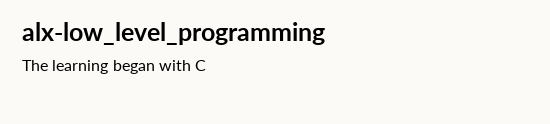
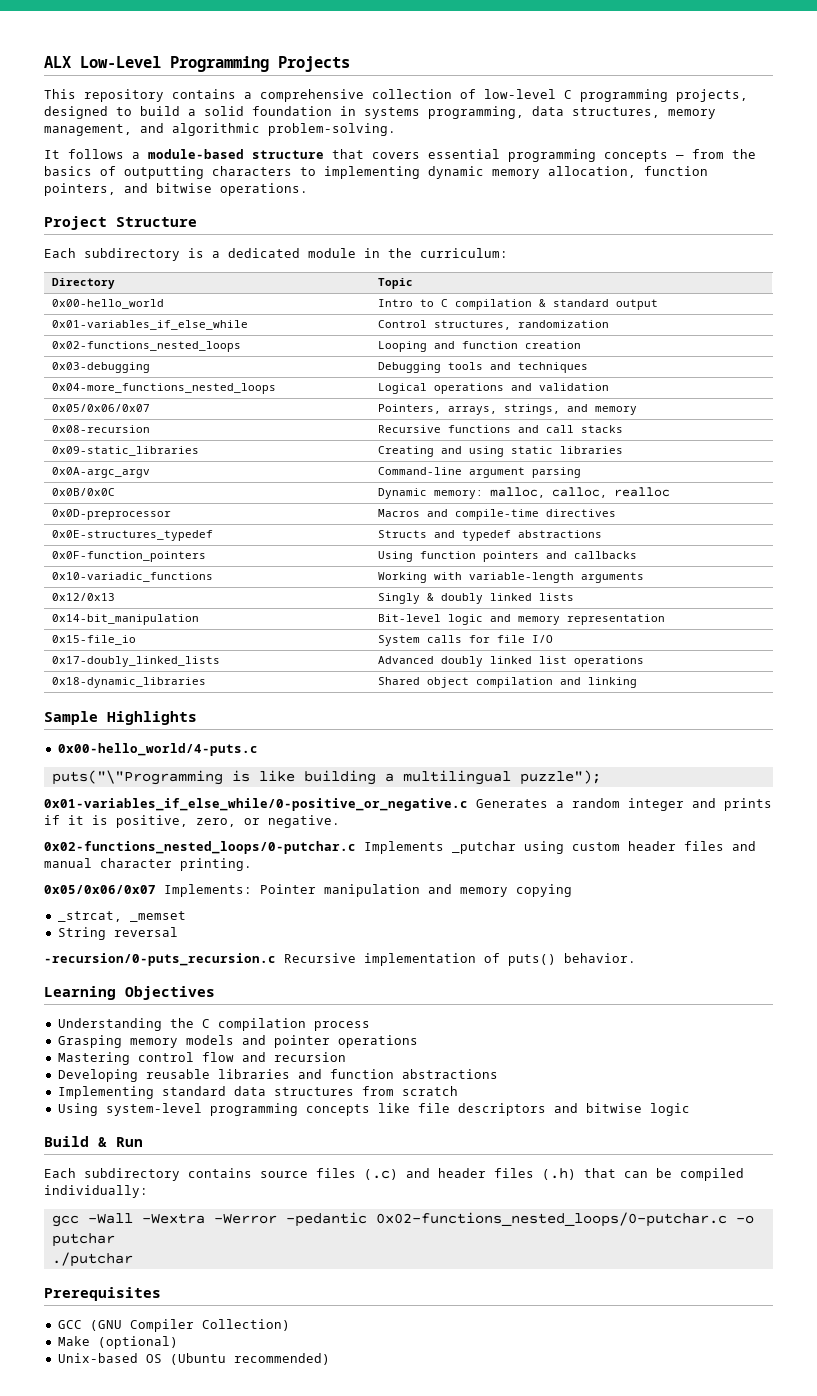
- alx-low_level_programming
- The learning began with C
+ ALX Low-Level Programming Projects
+ This repository contains a comprehensive collection of low-level C programming projects, designed to build a solid foundation in systems programming, data structures, memory management, and algorithmic problem-solving.
+ It follows a module-based structure that covers essential programming concepts — from the basics of outputting characters to implementing dynamic memory allocation, function pointers, and bitwise operations.
+ Project Structure
+ Each subdirectory is a dedicated module in the curriculum:
+ Directory | Topic
+ 0x00-hello_world | Intro to C compilation & standard output
+ 0x01-variables_if_else_while | Control structures, randomization
+ 0x02-functions_nested_loops | Looping and function creation
+ 0x03-debugging | Debugging tools and techniques
+ 0x04-more_functions_nested_loops | Logical operations and validation
+ 0x05/0x06/0x07 | Pointers, arrays, strings, and memory
+ 0x08-recursion | Recursive functions and call stacks
+ 0x09-static_libraries | Creating and using static libraries
+ 0x0A-argc_argv | Command-line argument parsing
+ 0x0B/0x0C | Dynamic memory: malloc, calloc, realloc
+ 0x0D-preprocessor | Macros and compile-time directives
+ 0x0E-structures_typedef | Structs and typedef abstractions
+ 0x0F-function_pointers | Using function pointers and callbacks
+ 0x10-variadic_functions | Working with variable-length arguments
+ 0x12/0x13 | Singly & doubly linked lists
+ 0x14-bit_manipulation | Bit-level logic and memory representation
+ 0x15-file_io | System calls for file I/O
+ 0x17-doubly_linked_lists | Advanced doubly linked list operations
+ 0x18-dynamic_libraries | Shared object compilation and linking
+ Sample Highlights
+ 0x00-hello_world/4-puts.c
+ puts("\"Programming is like building a multilingual puzzle");
+ 0x01-variables_if_else_while/0-positive_or_negative.c Generates a random integer and prints if it is positive, zero, or negative.
+ 0x02-functions_nested_loops/0-putchar.c Implements _putchar using custom header files and manual character printing.
+ 0x05/0x06/0x07 Implements: Pointer manipulation and memory copying
+ _strcat, _memset
+ String reversal
+ -recursion/0-puts_recursion.c Recursive implementation of puts() behavior.
+ Learning Objectives
+ Understanding the C compilation process
+ Grasping memory models and pointer operations
+ Mastering control flow and recursion
+ Developing reusable libraries and function abstractions
+ Implementing standard data structures from scratch
+ Using system-level programming concepts like file descriptors and bitwise logic
+ Build & Run
+ Each subdirectory contains source files (.c) and header files (.h) that can be compiled individually:
+ gcc -Wall -Wextra -Werror -pedantic 0x02-functions_nested_loops/0-putchar.c -o putchar
+ ./putchar
+ Prerequisites
+ GCC (GNU Compiler Collection)
+ Make (optional)
+ Unix-based OS (Ubuntu recommended)

